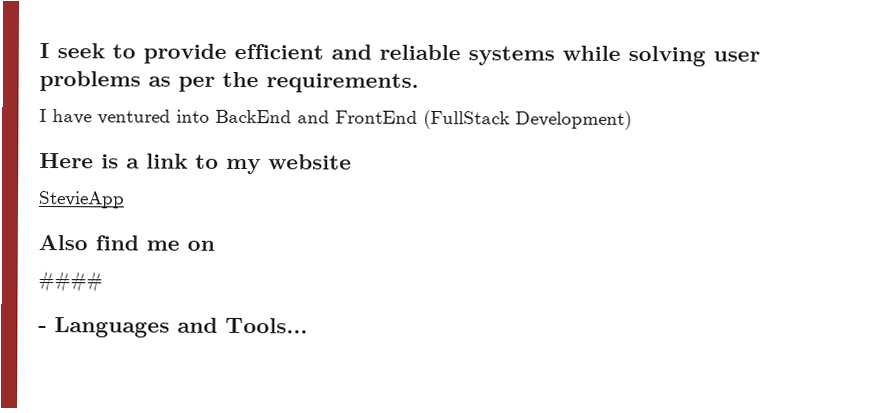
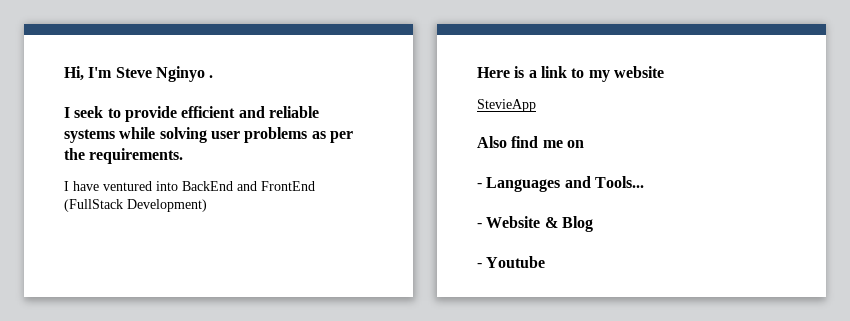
+ Hi, I'm Steve Nginyo .
- ####
+ - Website & Blog
+ - Youtube

